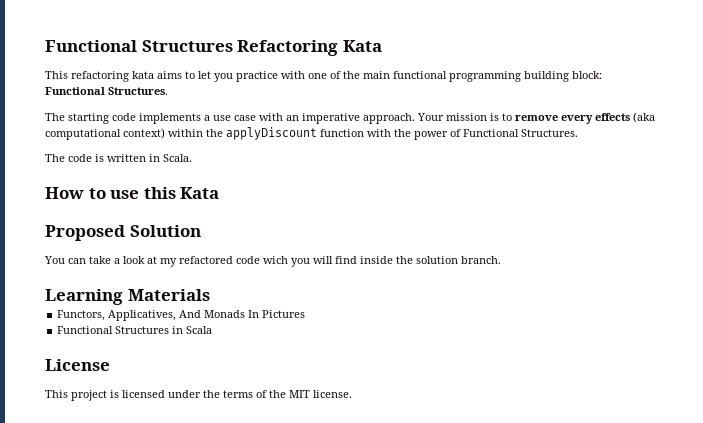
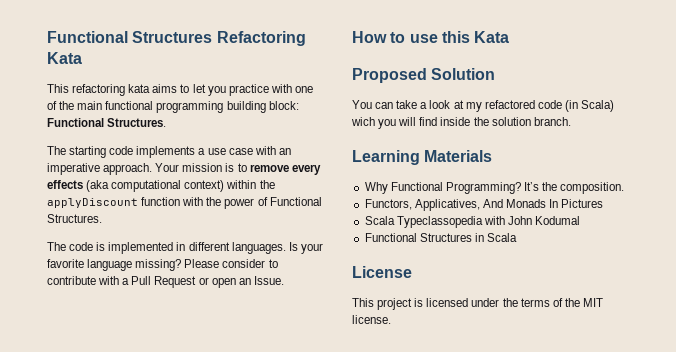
- The code is written in Scala.
+ The code is implemented in different languages. Is your favorite language missing? Please consider to contribute with a Pull Request or open an Issue.
- You can take a look at my refactored code wich you will find inside the solution branch.
+ You can take a look at my refactored code (in Scala) wich you will find inside the solution branch.
+ Why Functional Programming? It’s the composition.
+ Scala Typeclassopedia with John Kodumal

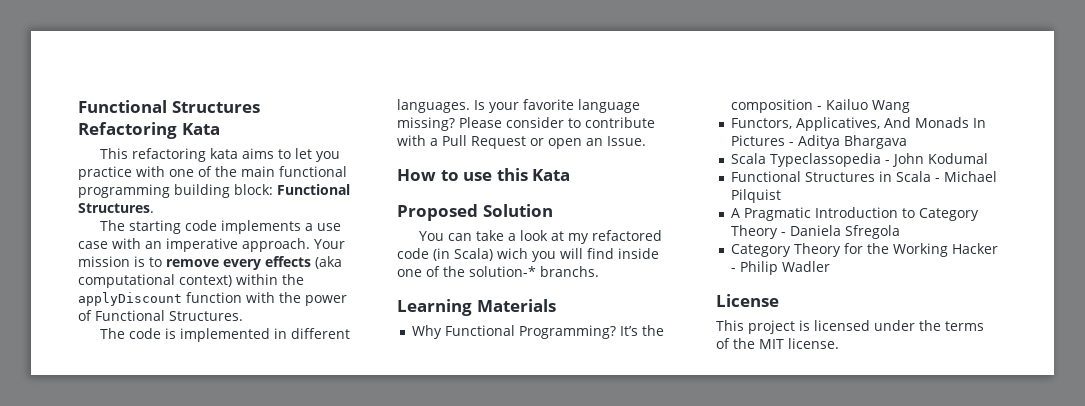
- You can take a look at my refactored code (in Scala) wich you will find inside the solution branch.
+ You can take a look at my refactored code (in Scala) wich you will find inside one of the solution-* branchs.
- It’s the composition.
+ It’s the composition - Kailuo Wang
- Functors, Applicatives, And Monads In Pictures
+ Functors, Applicatives, And Monads In Pictures - Aditya Bhargava
- Scala Typeclassopedia with John Kodumal
+ Scala Typeclassopedia - John Kodumal
- Functional Structures in Scala
+ Functional Structures in Scala - Michael Pilquist
+ A Pragmatic Introduction to Category Theory - Daniela Sfregola
+ Category Theory for the Working Hacker - Philip Wadler

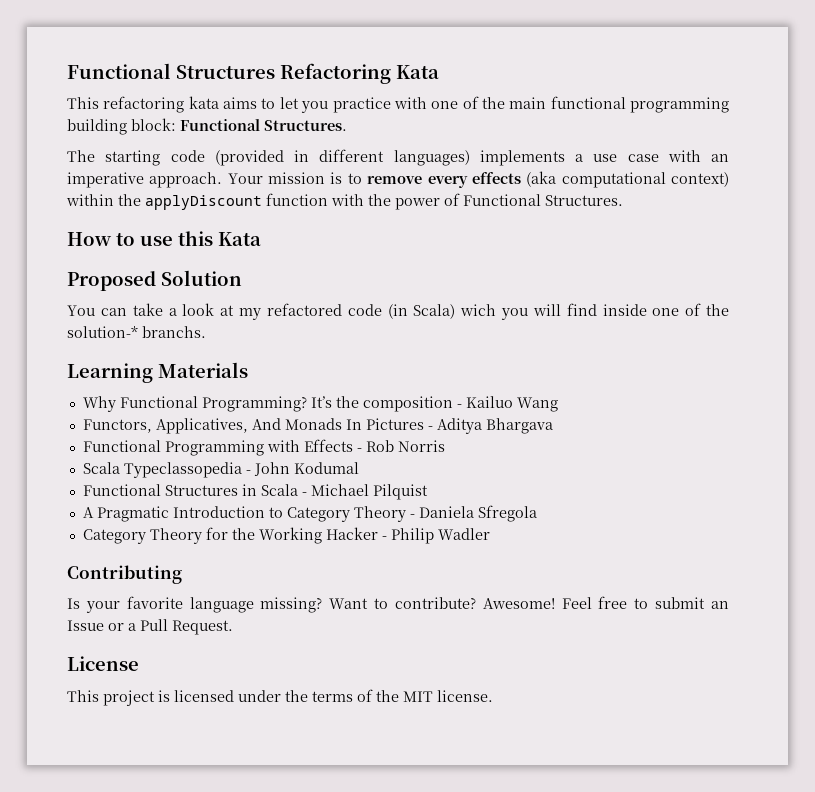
- The starting code implements a use case with an imperative approach.
+ The starting code (provided in different languages) implements a use case with an imperative approach.
- The code is implemented in different languages. Is your favorite language missing? Please consider to contribute with a Pull Request or open an Issue.
+ Functional Programming with Effects - Rob Norris
+ Contributing
+ Is your favorite language missing? Want to contribute? Awesome! Feel free to submit an Issue or a Pull Request.

